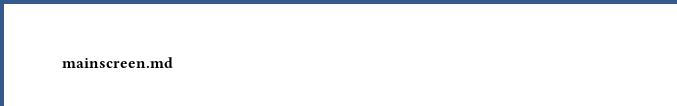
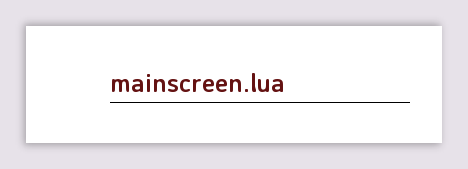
- mainscreen.md
+ mainscreen.lua

